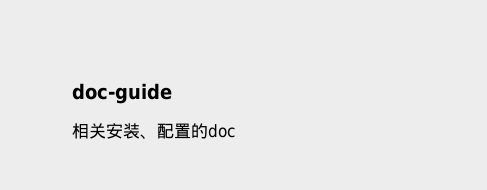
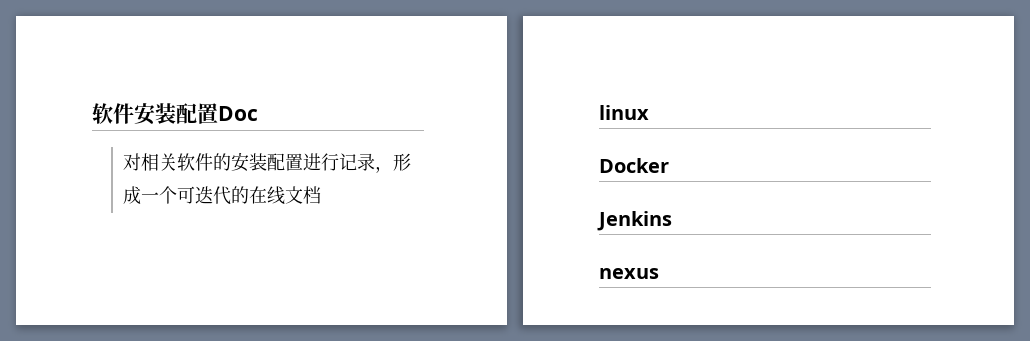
- doc-guide
- 相关安装、配置的doc
+ 软件安装配置Doc
+ 对相关软件的安装配置进行记录，形成一个可迭代的在线文档
+ linux
+ Docker
+ Jenkins
+ nexus

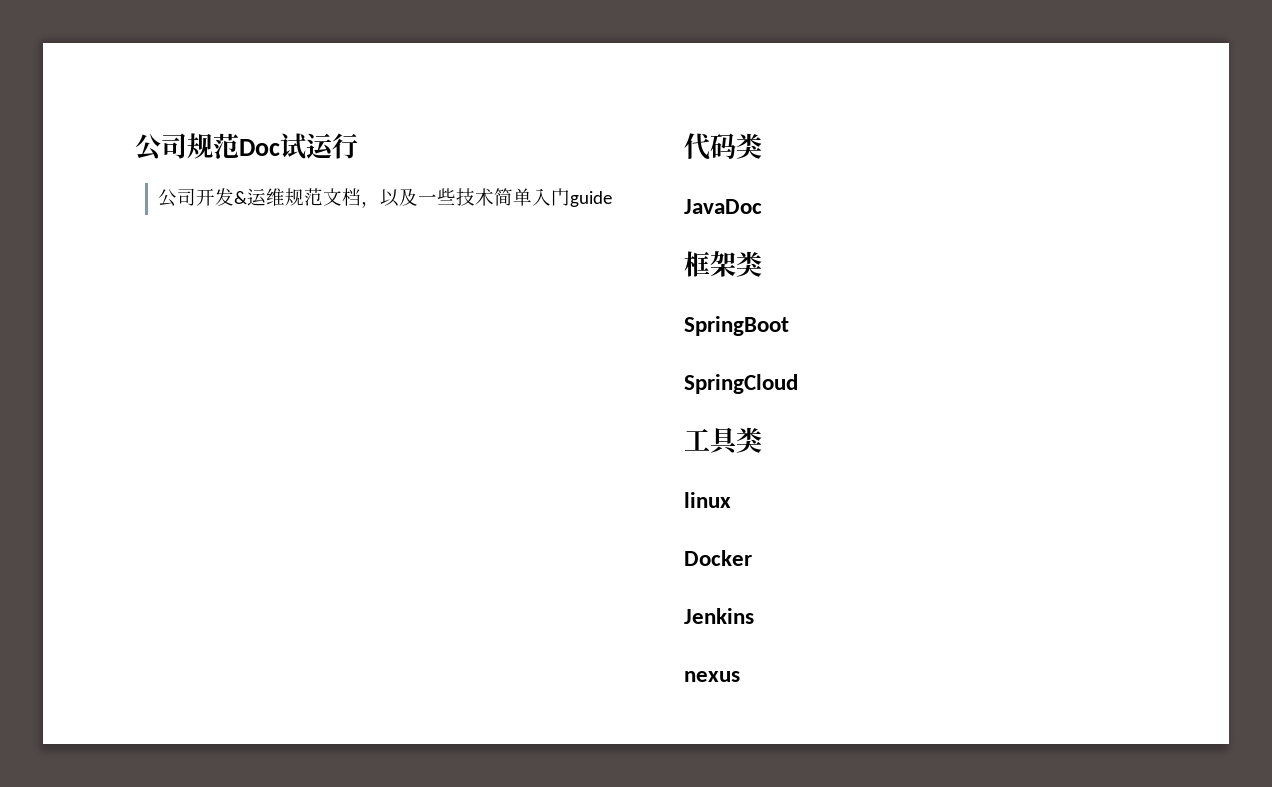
- 软件安装配置Doc
- 对相关软件的安装配置进行记录，形成一个可迭代的在线文档
+ 公司规范Doc试运行
+ 公司开发&运维规范文档，以及一些技术简单入门guide
+ 代码类
+ JavaDoc
+ 框架类
+ SpringBoot
+ SpringCloud
+ 工具类

